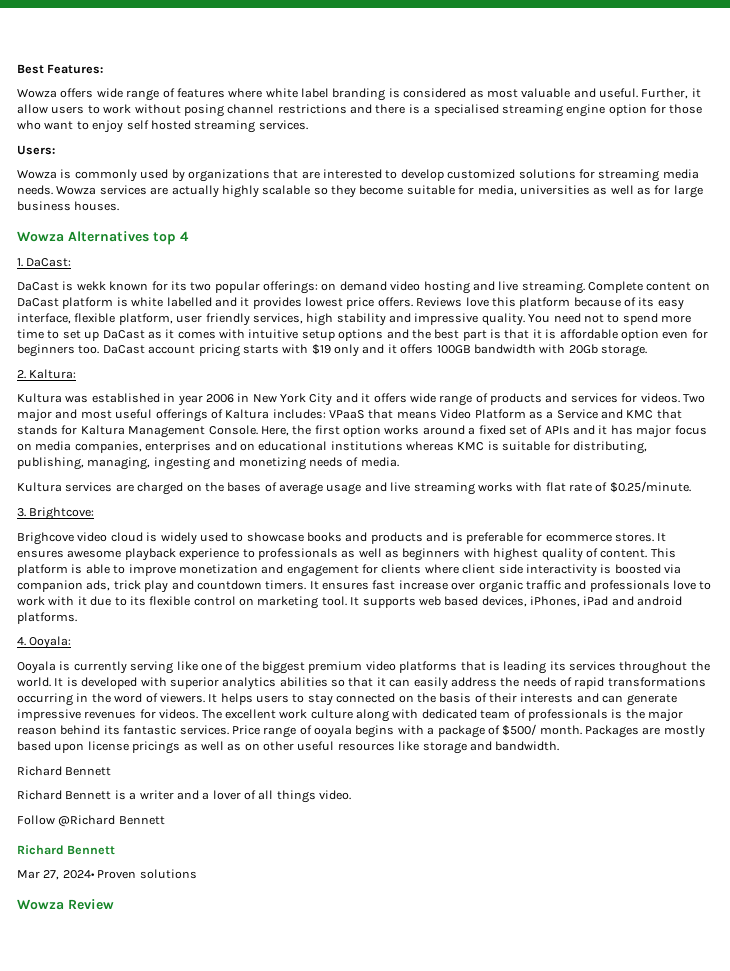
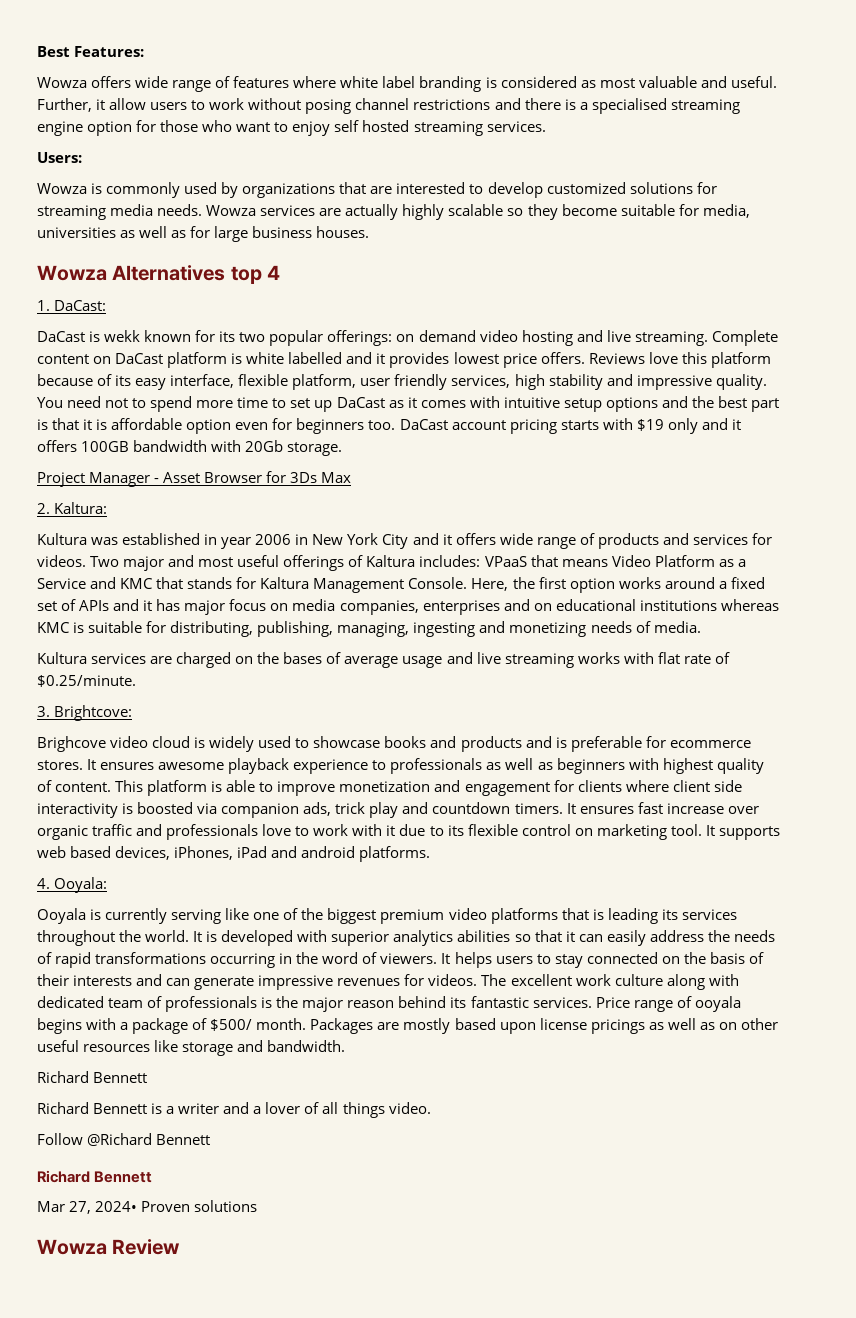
+ Project Manager - Asset Browser for 3Ds Max

